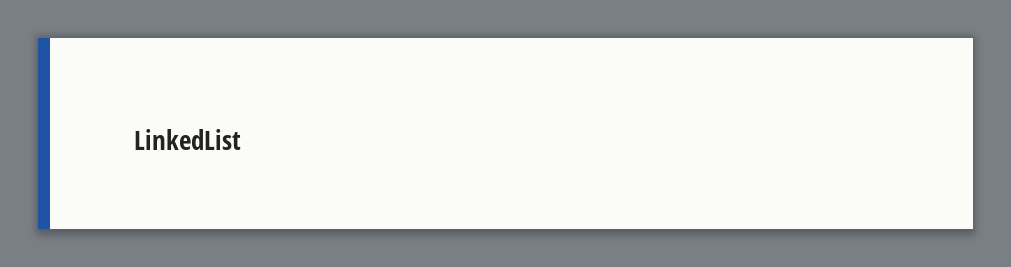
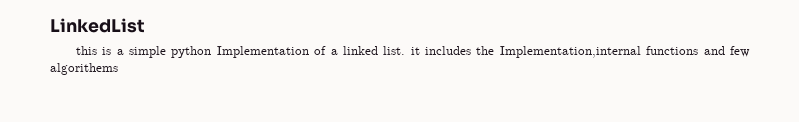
+ this is a simple python Implementation of a linked list. it includes the Implementation,internal functions and few algorithems

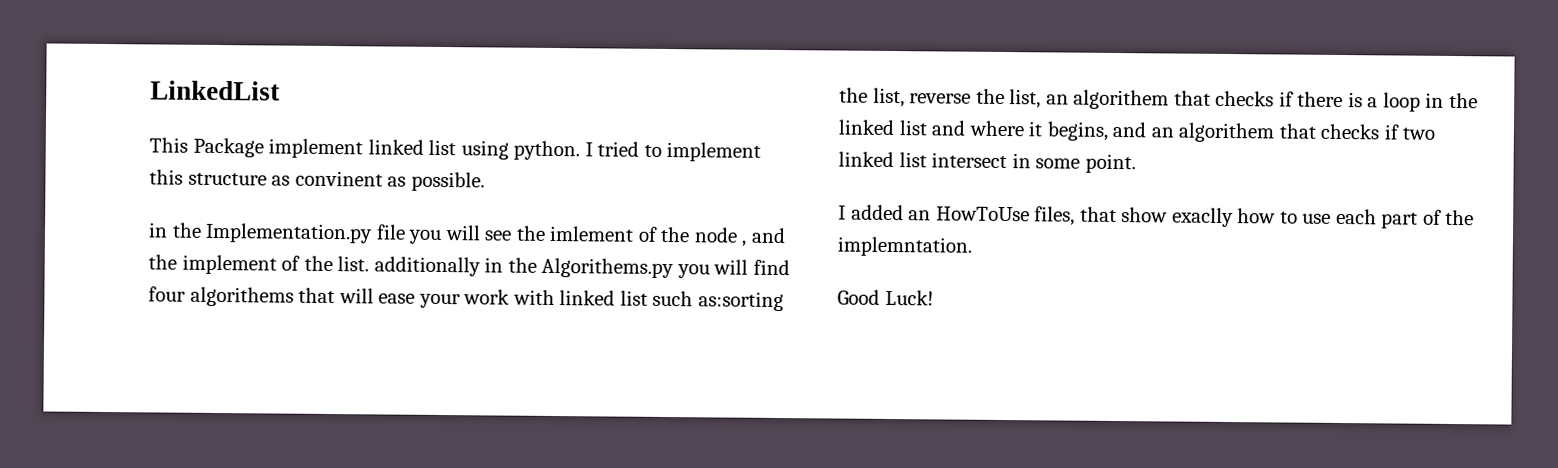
- this is a simple python Implementation of a linked list. it includes the Implementation,internal functions and few algorithems
+ This Package implement linked list using python. I tried to implement this structure as convinent as possible.
+ in the Implementation.py file you will see the imlement of the node , and the implement of the list. additionally in the Algorithems.py you will find four algorithems that will ease your work with linked list such as:sorting the list, reverse the list, an algorithem that checks if there is a loop in the linked list and where it begins, and an algorithem that checks if two linked list intersect in some point.
+ I added an HowToUse files, that show exaclly how to use each part of the implemntation.
+ Good Luck!

